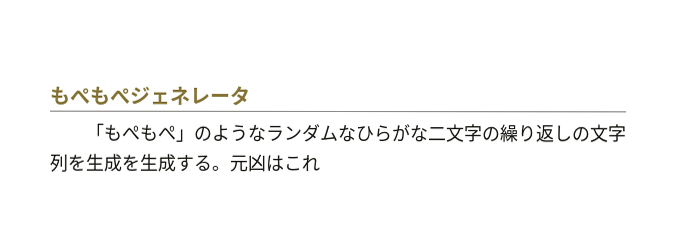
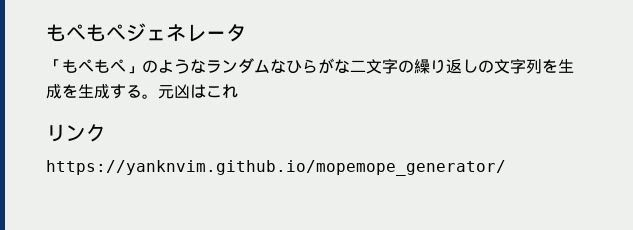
+ リンク
+ https://yanknvim.github.io/mopemope_generator/

